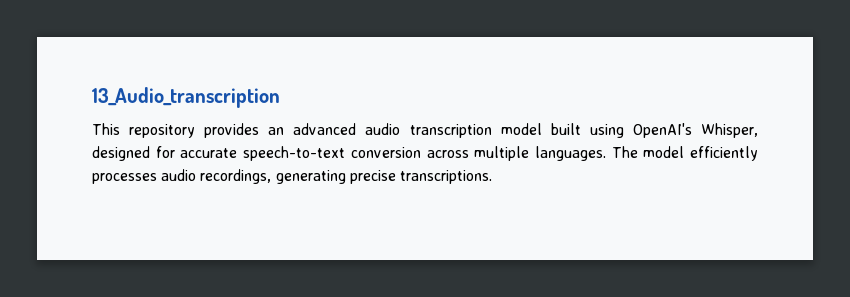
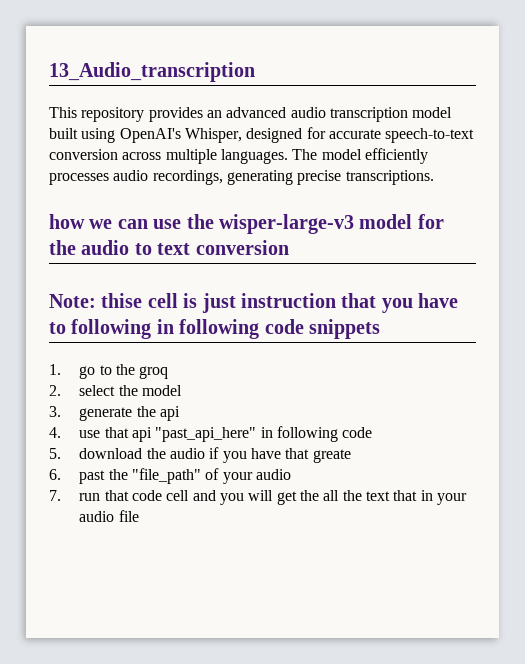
+ how we can use the wisper-large-v3 model for the audio to text conversion
+ Note: thise cell is just instruction that you have to following in following code snippets
+ 1. go to the groq
+ 2. select the model
+ 3. generate the api
+ 4. use that api "past_api_here" in following code
+ 5. download the audio if you have that greate
+ 6. past the "file_path" of your audio
+ 7. run that code cell and you will get the all the text that in your audio file

